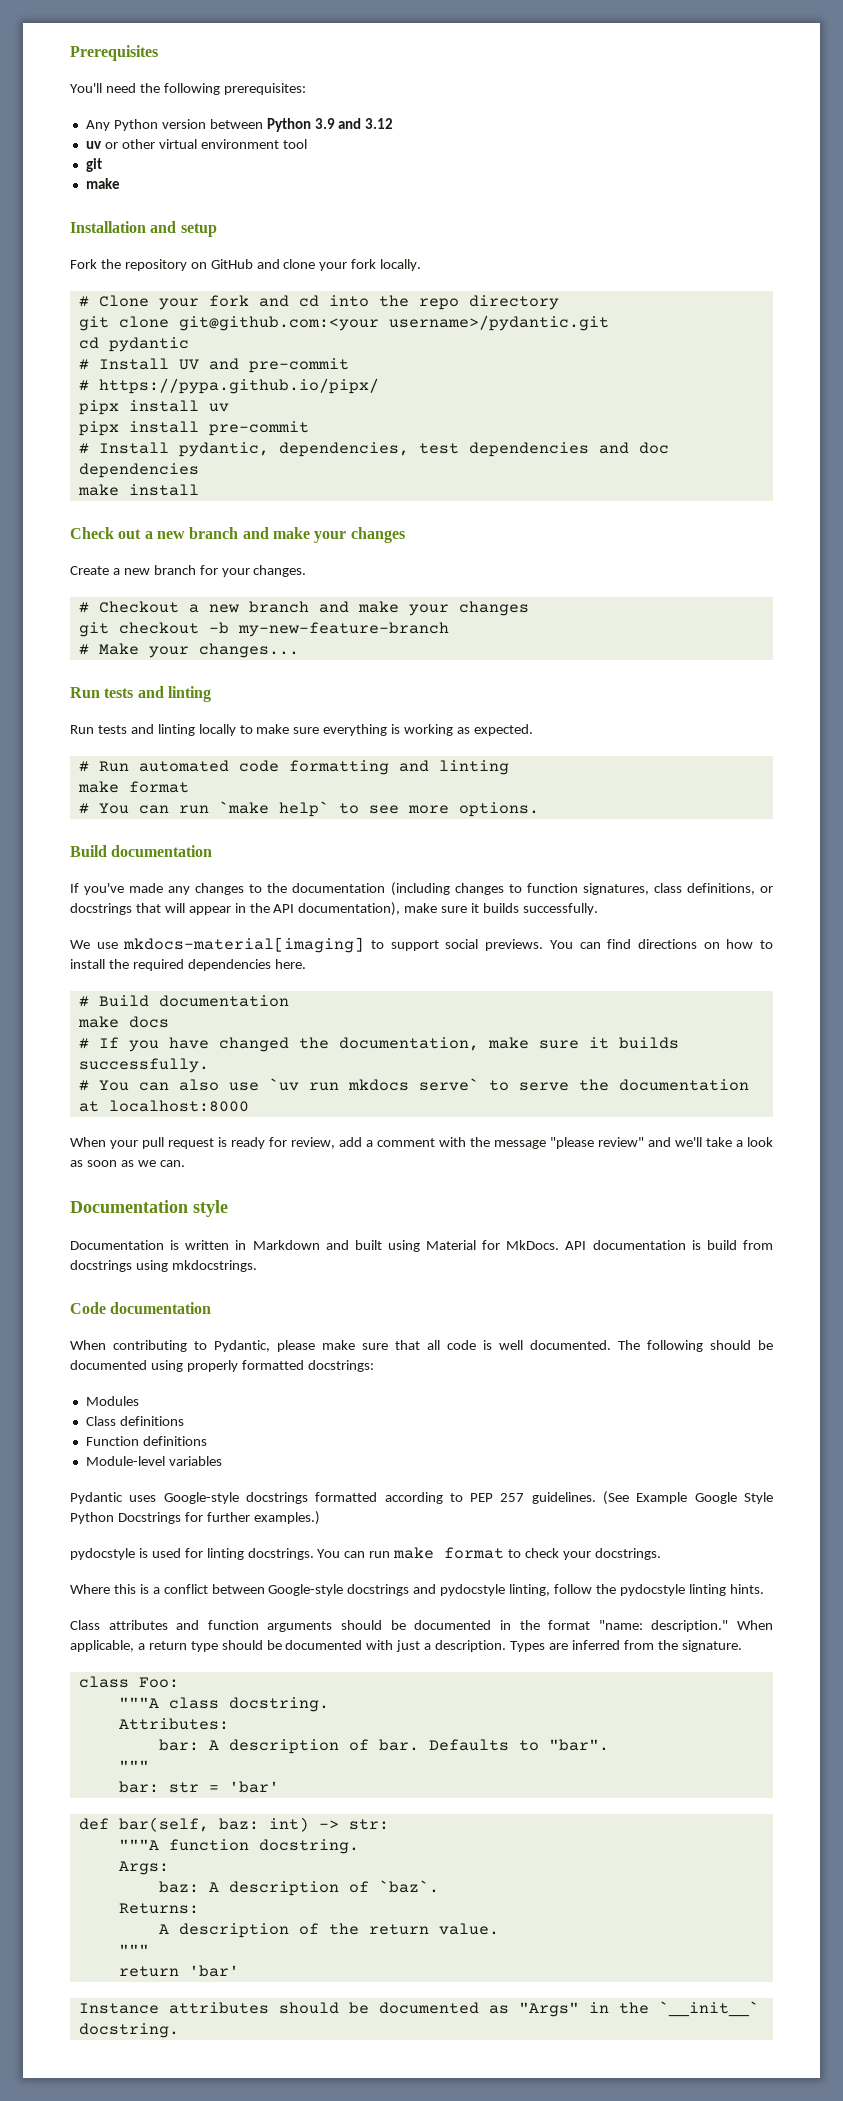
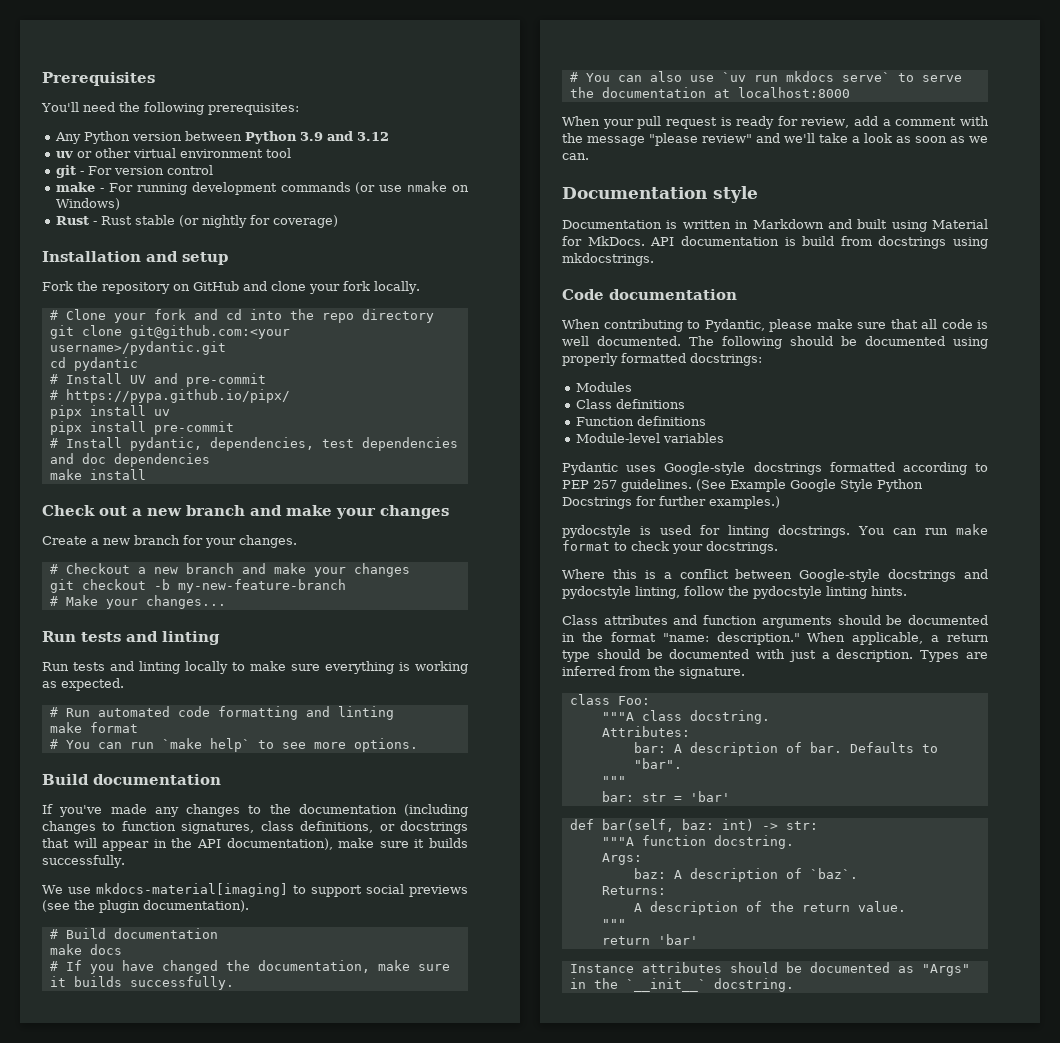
  uv or other virtual environment tool
- git
- make
+ git - For version control
+ make - For running development commands (or use nmake on Windows)
+ Rust - Rust stable (or nightly for coverage)
- We use mkdocs-material[imaging] to support social previews. You can find directions on how to install the required dependencies here.
+ We use mkdocs-material[imaging] to support social previews (see the plugin documentation).

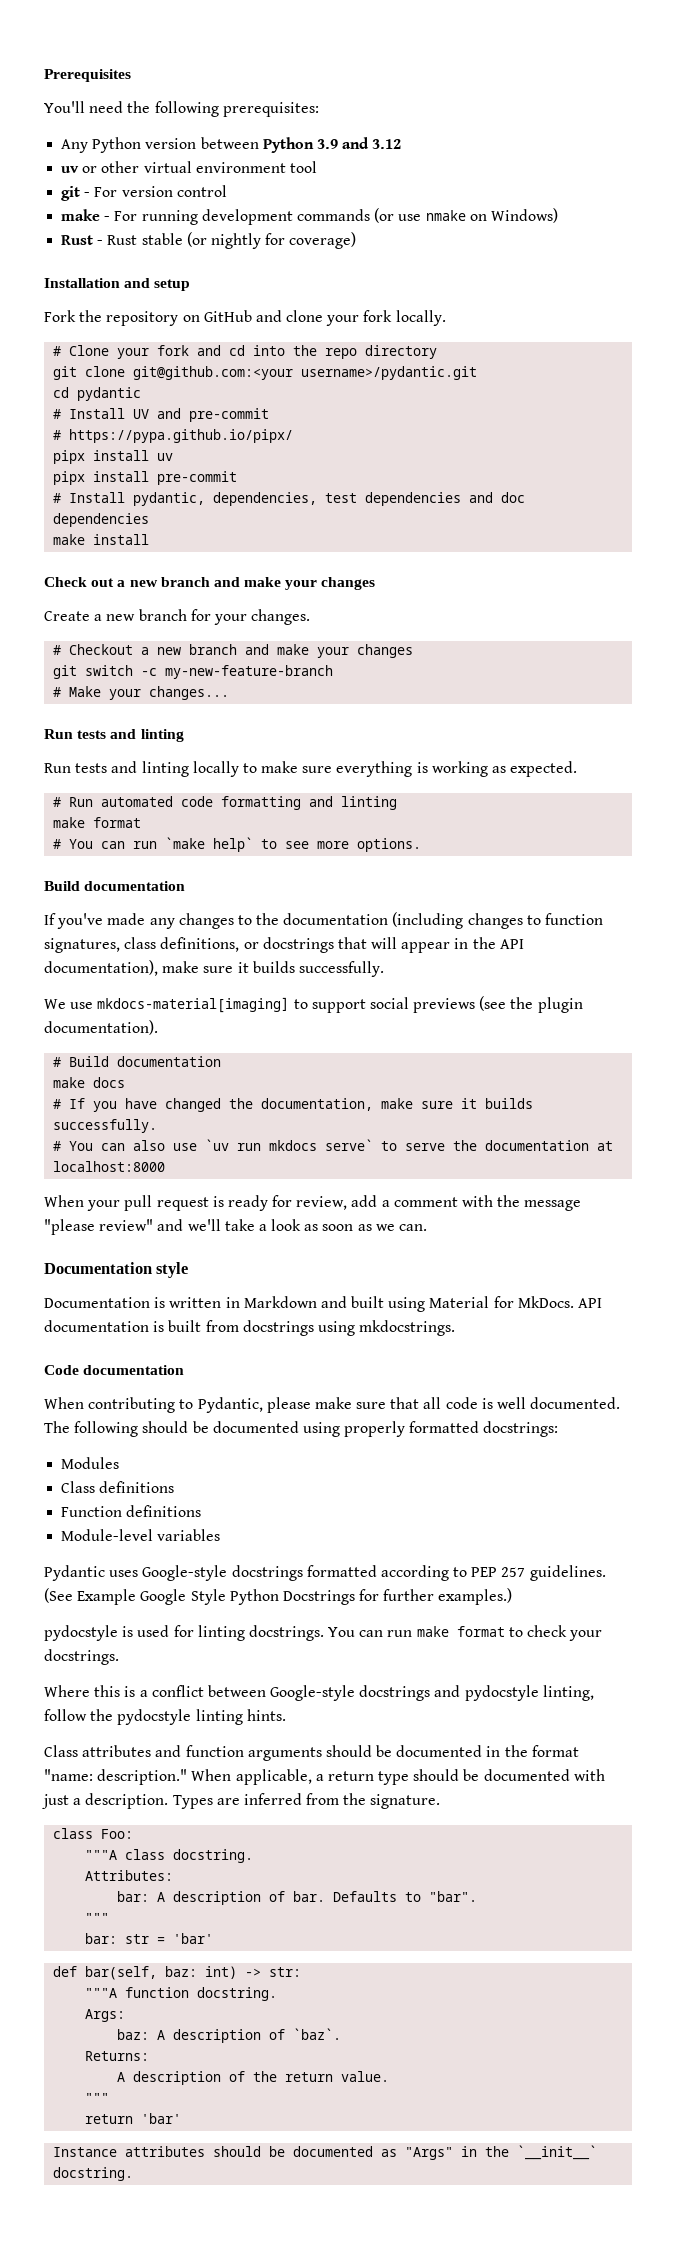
- git checkout -b my-new-feature-branch
+ git switch -c my-new-feature-branch
- API documentation is build from docstrings using mkdocstrings.
+ API documentation is built from docstrings using mkdocstrings.

